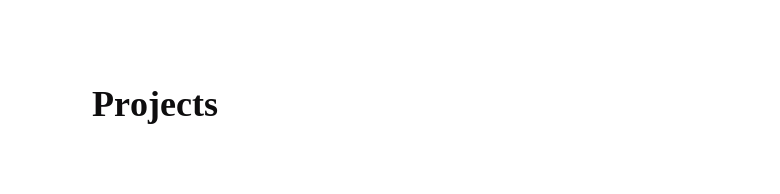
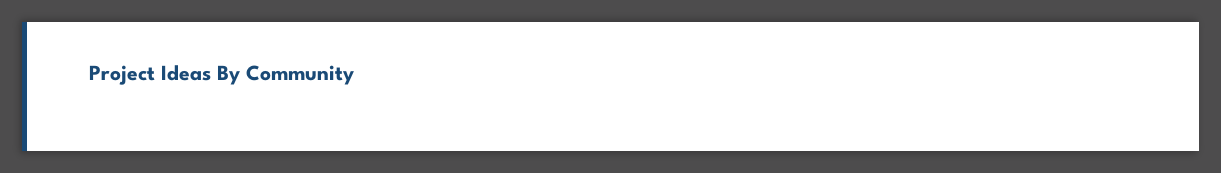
- Projects
+ Project Ideas By Community

